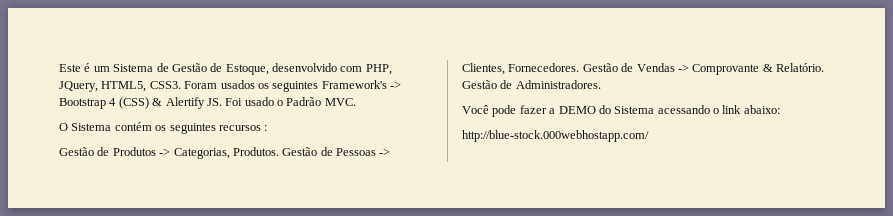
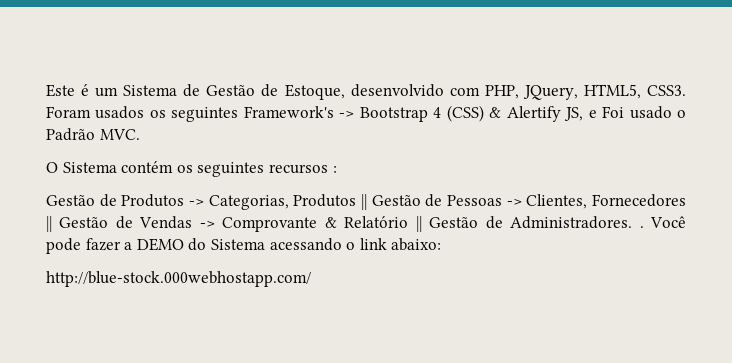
- Foram usados os seguintes Framework's -> Bootstrap 4 (CSS) & Alertify JS. Foi usado o Padrão MVC.
+ Foram usados os seguintes Framework's -> Bootstrap 4 (CSS) & Alertify JS, e Foi usado o Padrão MVC.
- Gestão de Produtos -> Categorias, Produtos. Gestão de Pessoas -> Clientes, Fornecedores. Gestão de Vendas -> Comprovante & Relatório. Gestão de Administradores.
- Você pode fazer a DEMO do Sistema acessando o link abaixo:
+ Gestão de Produtos -> Categorias, Produtos || Gestão de Pessoas -> Clientes, Fornecedores || Gestão de Vendas -> Comprovante & Relatório || Gestão de Administradores. . Você pode fazer a DEMO do Sistema acessando o link abaixo:

